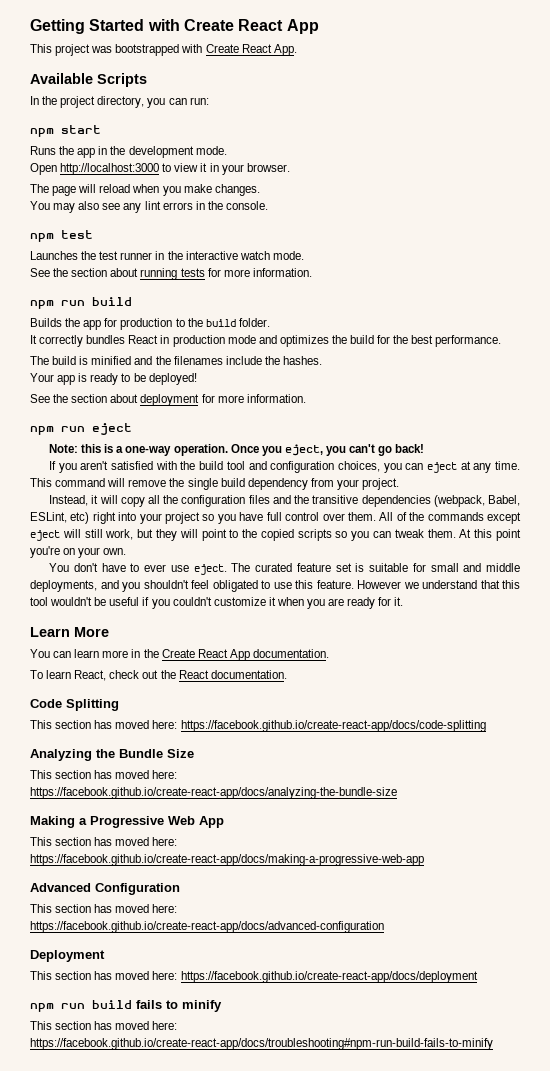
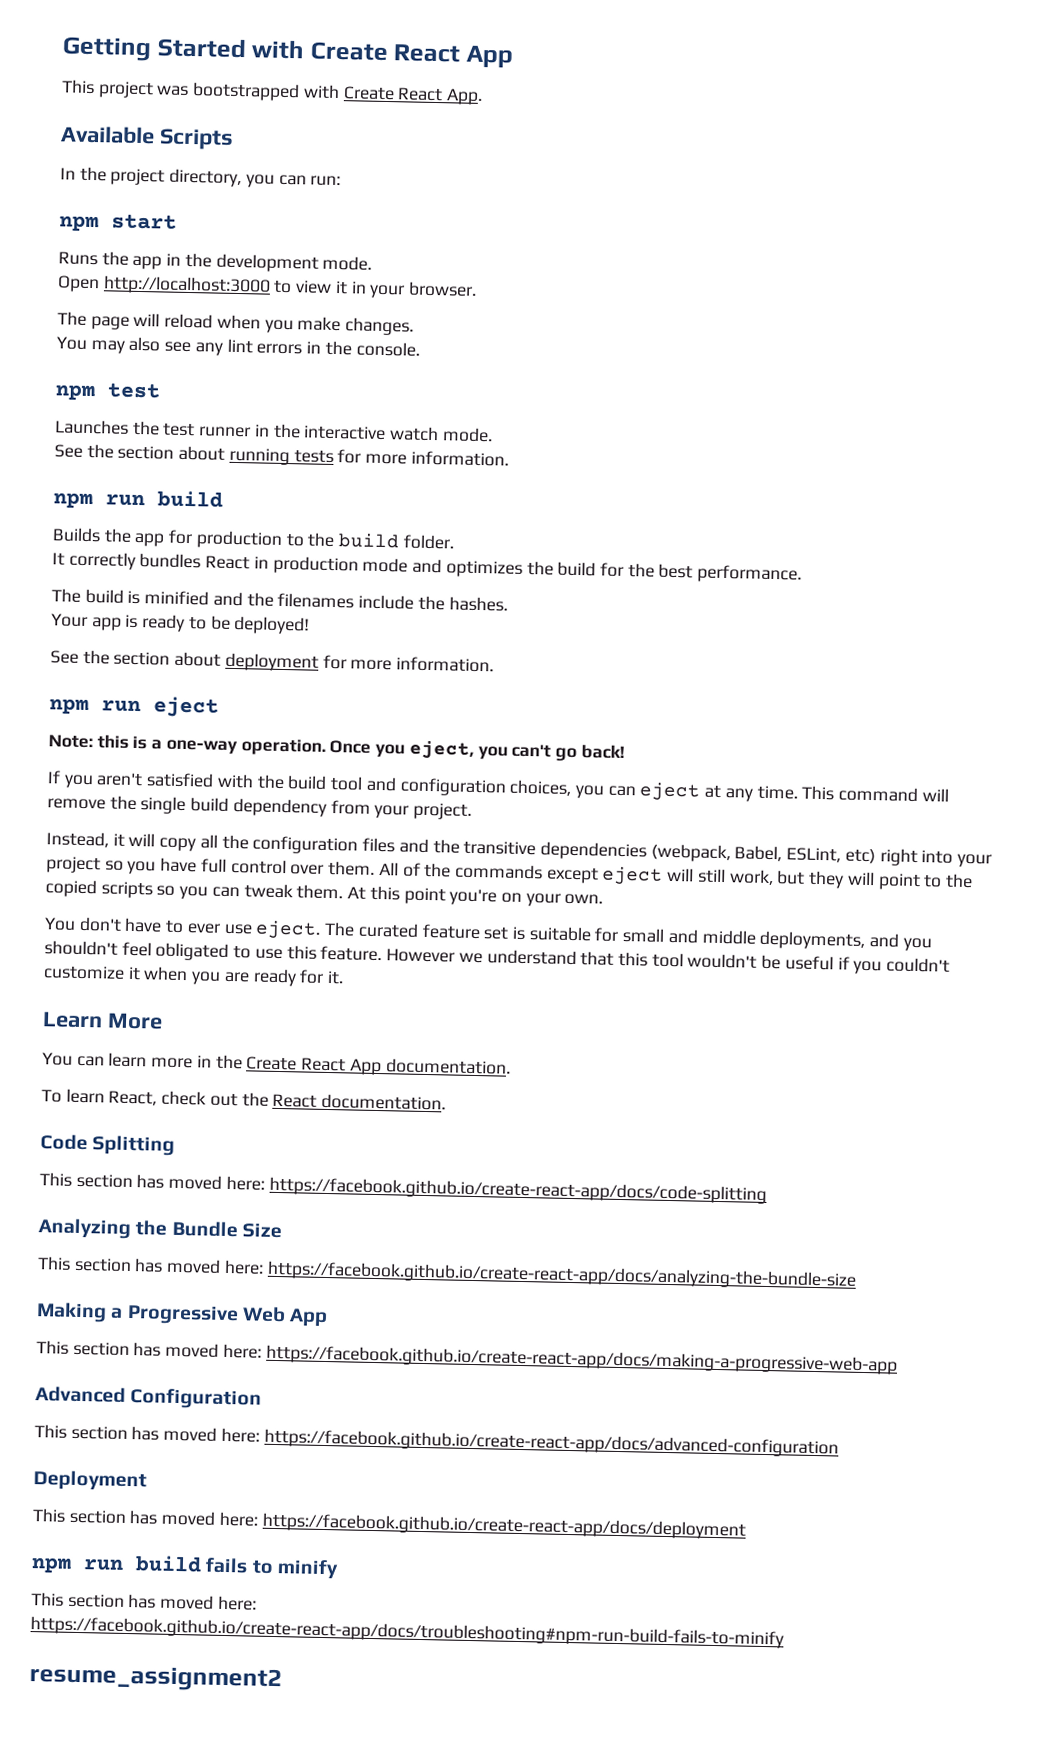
+ resume_assignment2

